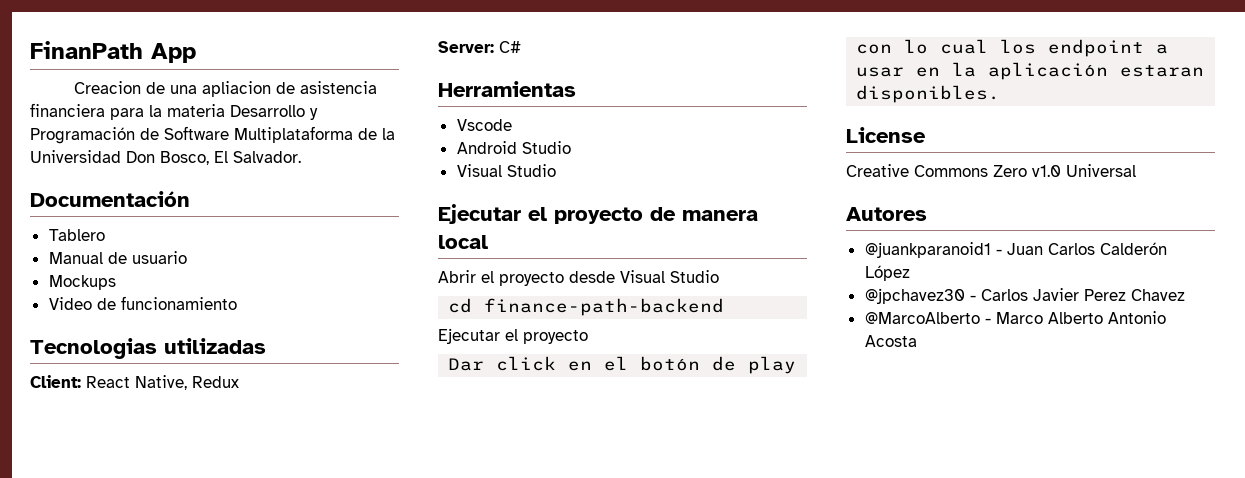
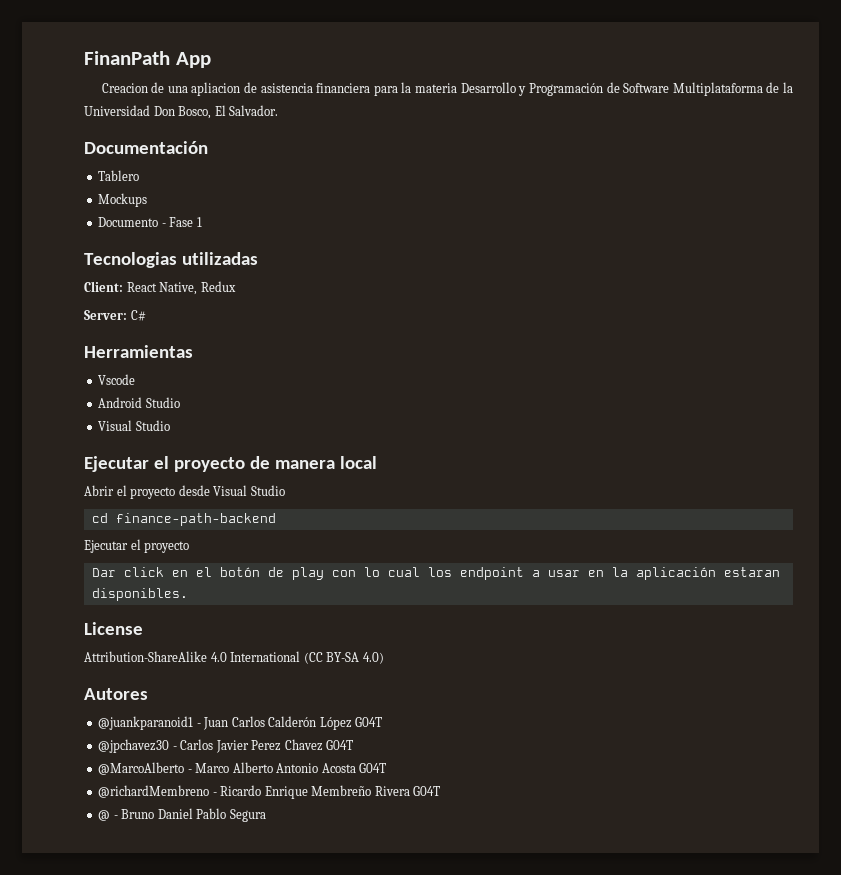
- Manual de usuario
  Mockups
- Video de funcionamiento
+ Documento - Fase 1
- Creative Commons Zero v1.0 Universal
+ Attribution-ShareAlike 4.0 International (CC BY-SA 4.0)
- @juankparanoid1 - Juan Carlos Calderón López
+ @juankparanoid1 - Juan Carlos Calderón López G04T
- @jpchavez30 - Carlos Javier Perez Chavez
+ @jpchavez30 - Carlos Javier Perez Chavez G04T
- @MarcoAlberto - Marco Alberto Antonio Acosta
+ @MarcoAlberto - Marco Alberto Antonio Acosta G04T
+ @richardMembreno - Ricardo Enrique Membreño Rivera G04T
+ @ - Bruno Daniel Pablo Segura

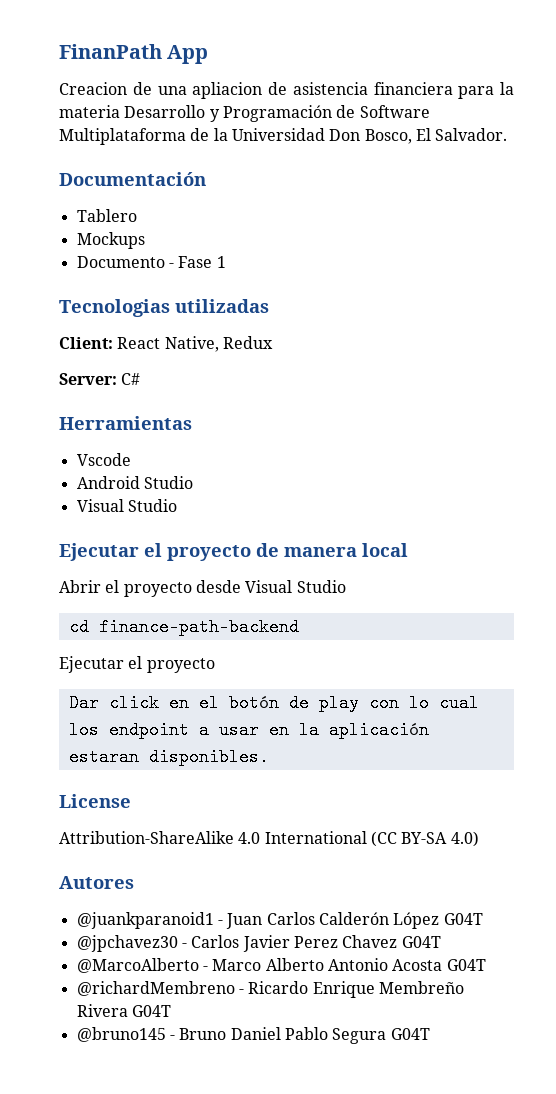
- @ - Bruno Daniel Pablo Segura
+ @bruno145 - Bruno Daniel Pablo Segura G04T

